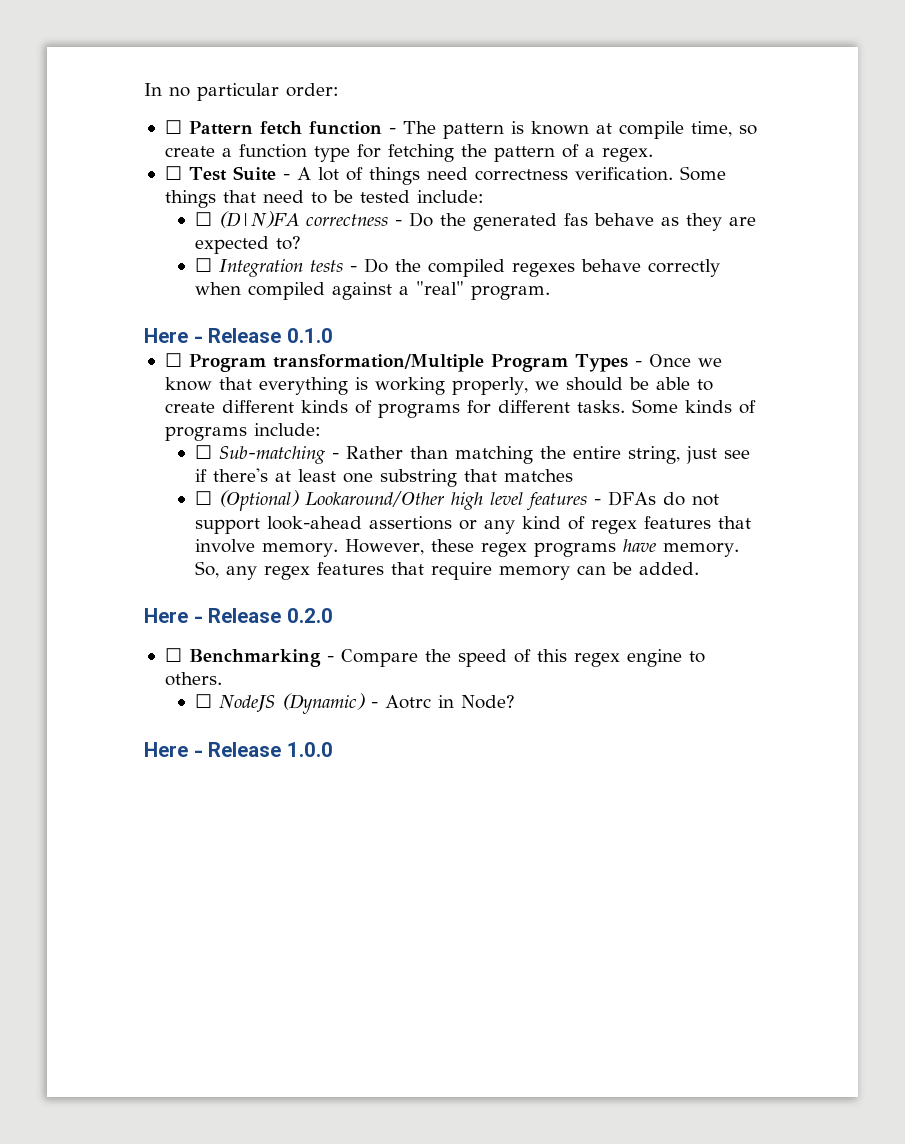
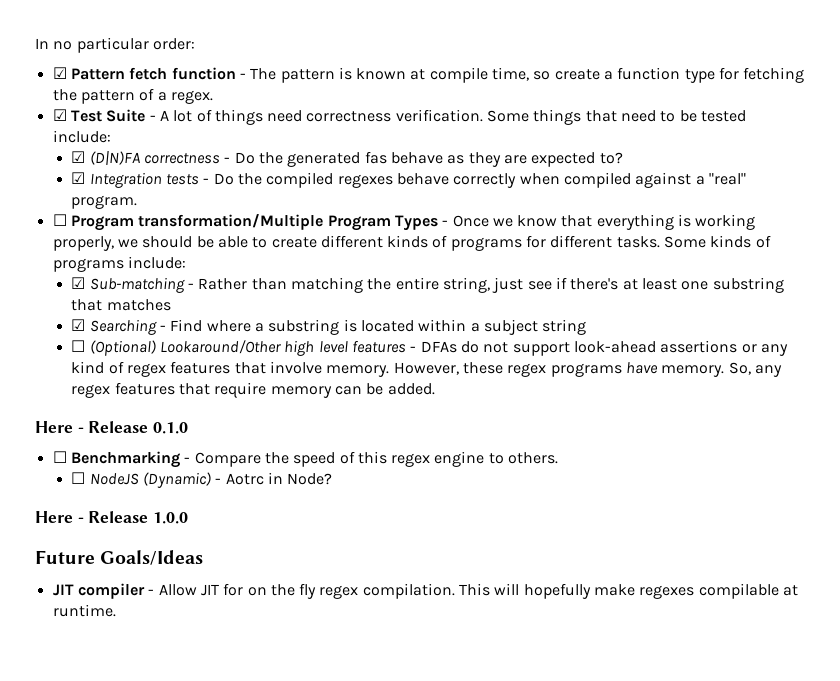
- ☐ Pattern fetch function - The pattern is known at compile time, so create a function type for fetching the pattern of a regex.
+ ☑ Pattern fetch function - The pattern is known at compile time, so create a function type for fetching the pattern of a regex.
- ☐ Test Suite - A lot of things need correctness verification.
+ ☑ Test Suite - A lot of things need correctness verification.
- ☐ (D|N)FA correctness - Do the generated fas behave as they are expected to?
+ ☑ (D|N)FA correctness - Do the generated fas behave as they are expected to?
- ☐ Integration tests - Do the compiled regexes behave correctly when compiled against a "real" program.
+ ☑ Integration tests - Do the compiled regexes behave correctly when compiled against a "real" program.
- Here - Release 0.1.0
- ☐ Sub-matching - Rather than matching the entire string, just see if there's at least one substring that matches
+ ☑ Sub-matching - Rather than matching the entire string, just see if there's at least one substring that matches
+ ☑ Searching - Find where a substring is located within a subject string
- Here - Release 0.2.0
+ Here - Release 0.1.0
+ Future Goals/Ideas
+ JIT compiler - Allow JIT for on the fly regex compilation. This will hopefully make regexes compilable at runtime.

